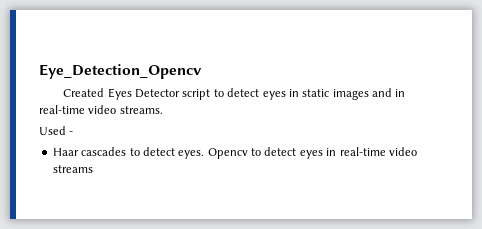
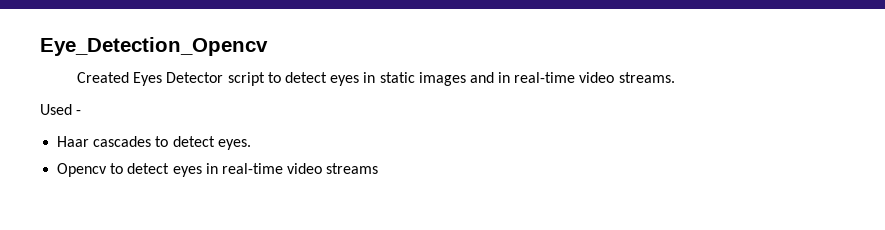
- Haar cascades to detect eyes. Opencv to detect eyes in real-time video streams
+ Haar cascades to detect eyes.
+ Opencv to detect eyes in real-time video streams

